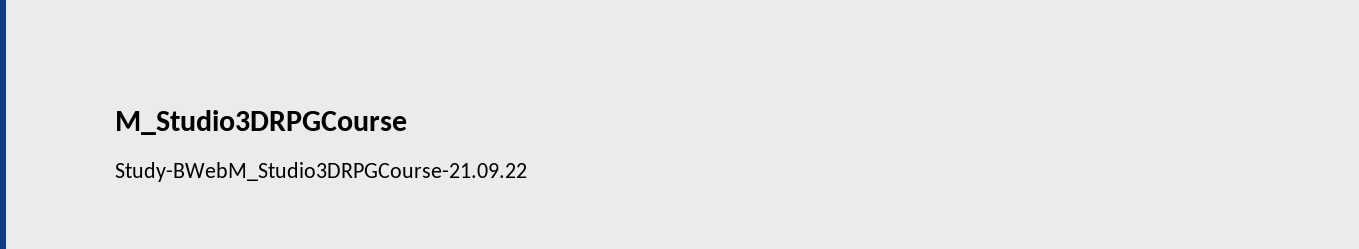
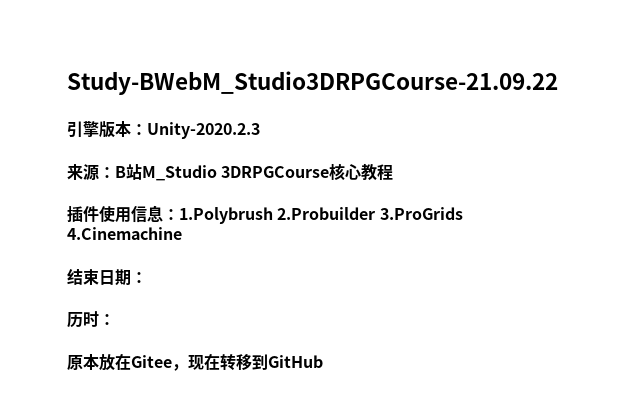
- M_Studio3DRPGCourse
  Study-BWebM_Studio3DRPGCourse-21.09.22
+ 引擎版本：Unity-2020.2.3
+ 来源：B站M_Studio 3DRPGCourse核心教程
+ 插件使用信息：1.Polybrush 2.Probuilder 3.ProGrids 4.Cinemachine
+ 结束日期：
+ 历时：
+ 原本放在Gitee，现在转移到GitHub

